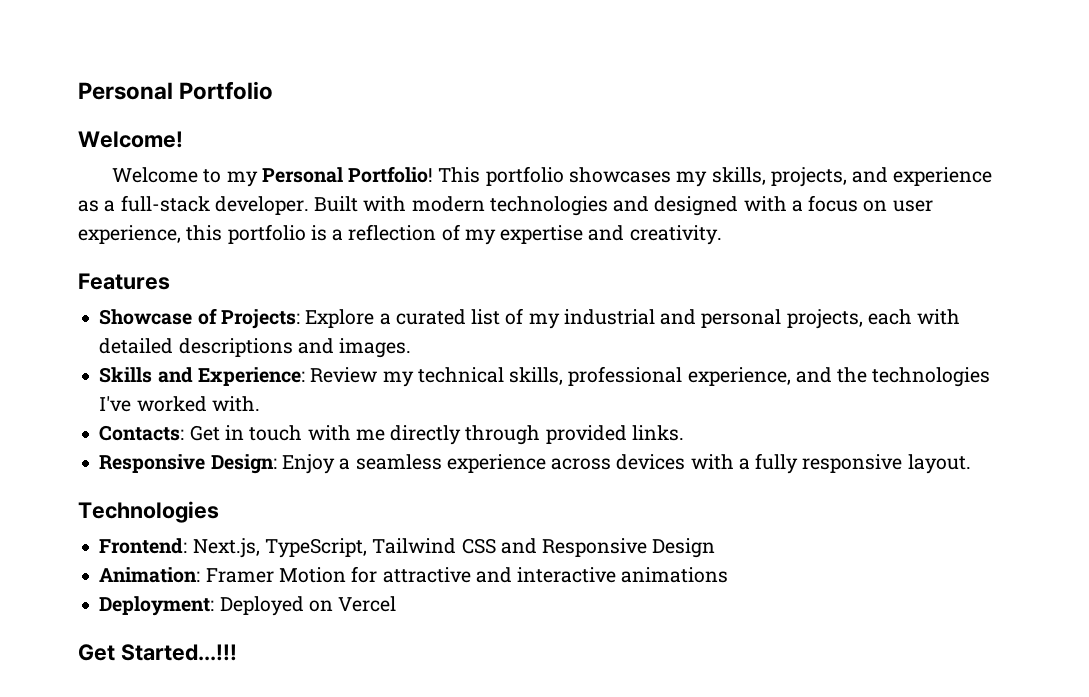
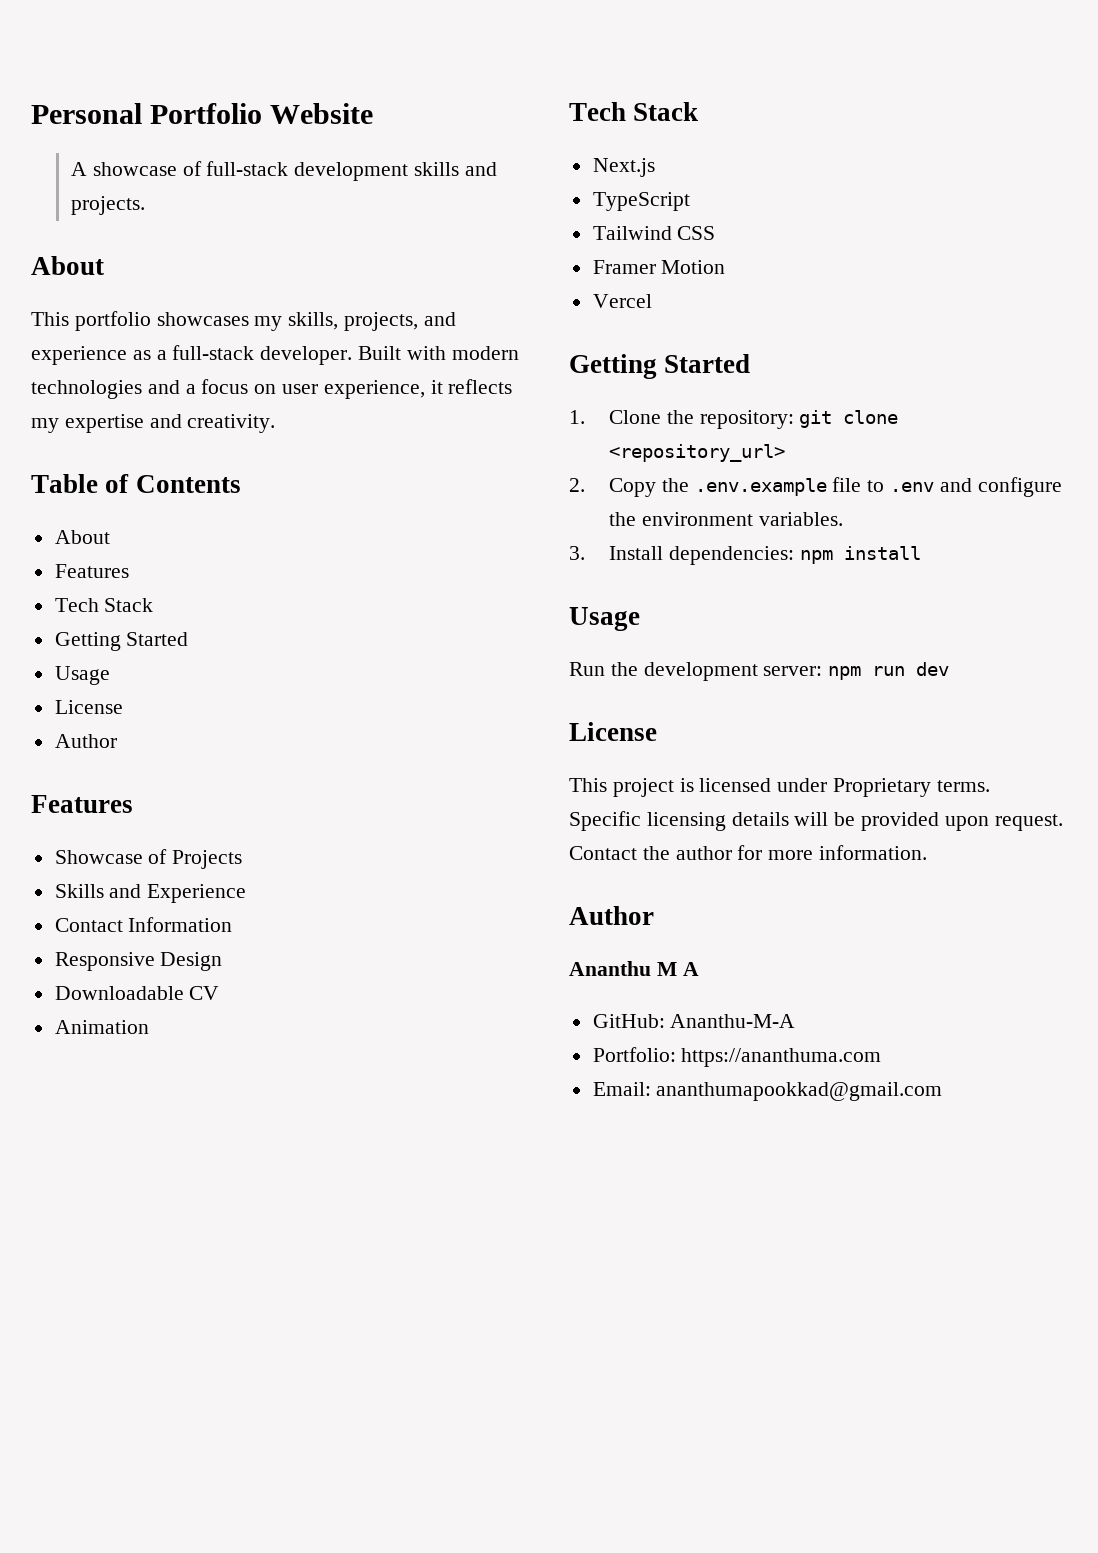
- Personal Portfolio
- Welcome!
- Welcome to my Personal Portfolio! This portfolio showcases my skills, projects, and experience as a full-stack developer.
+ Personal Portfolio Website
+ A showcase of full-stack development skills and projects.
+ About
+ This portfolio showcases my skills, projects, and experience as a full-stack developer.
- Built with modern technologies and designed with a focus on user experience, this portfolio is a reflection of my expertise and creativity.
+ Built with modern technologies and a focus on user experience, it reflects my expertise and creativity.
+ Table of Contents
+ About
  Features
- Showcase of Projects: Explore a curated list of my industrial and personal projects, each with detailed descriptions and images.
- Skills and Experience: Review my technical skills, professional experience, and the technologies I've worked with.
- Contacts: Get in touch with me directly through provided links.
- Responsive Design: Enjoy a seamless experience across devices with a fully responsive layout.
- Technologies
- Frontend: Next.js, TypeScript, Tailwind CSS and Responsive Design
- Animation: Framer Motion for attractive and interactive animations
- Deployment: Deployed on Vercel
- Get Started...!!!
+ Tech Stack
+ Getting Started
+ Usage
+ License
+ Author
+ Features
+ Showcase of Projects
+ Skills and Experience
+ Contact Information
+ Responsive Design
+ Downloadable CV
+ Animation
+ Tech Stack
+ Next.js
+ TypeScript
+ Tailwind CSS
+ Framer Motion
+ Vercel
+ Getting Started
+ 1. Clone the repository: git clone <repository_url>
+ 2. Copy the .env.example file to .env and configure the environment variables.
+ 3. Install dependencies: npm install
+ Usage
+ Run the development server: npm run dev
+ License
+ This project is licensed under Proprietary terms. Specific licensing details will be provided upon request. Contact the author for more information.
+ Author
+ Ananthu M A
+ GitHub: Ananthu-M-A
+ Portfolio: https://ananthuma.com
+ Email: ananthumapookkad@gmail.com

